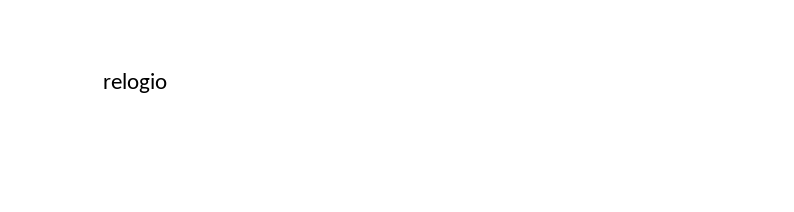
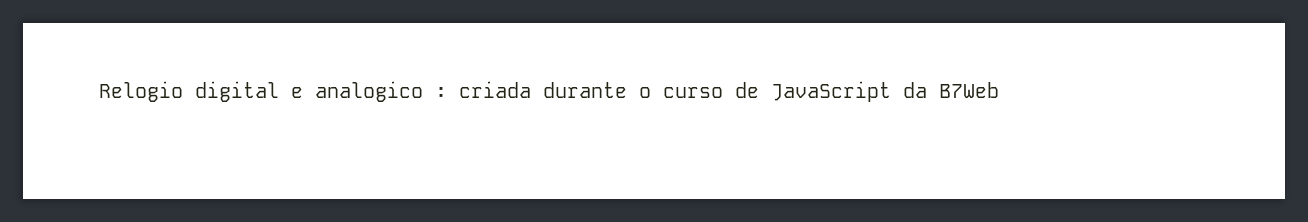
- relogio
+ Relogio digital e analogico : criada durante o curso de JavaScript da B7Web

